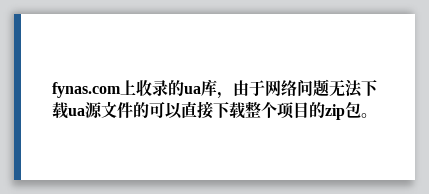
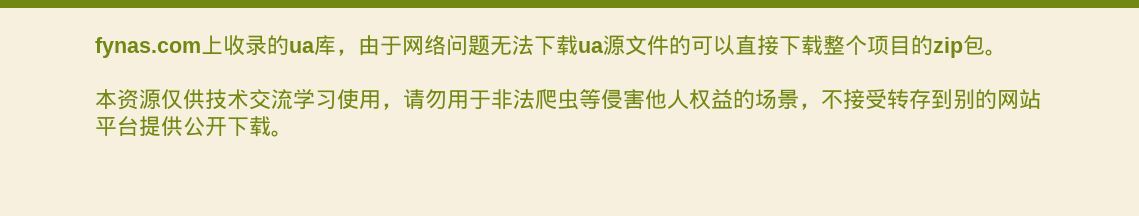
+ 本资源仅供技术交流学习使用，请勿用于非法爬虫等侵害他人权益的场景，不接受转存到别的网站平台提供公开下载。

